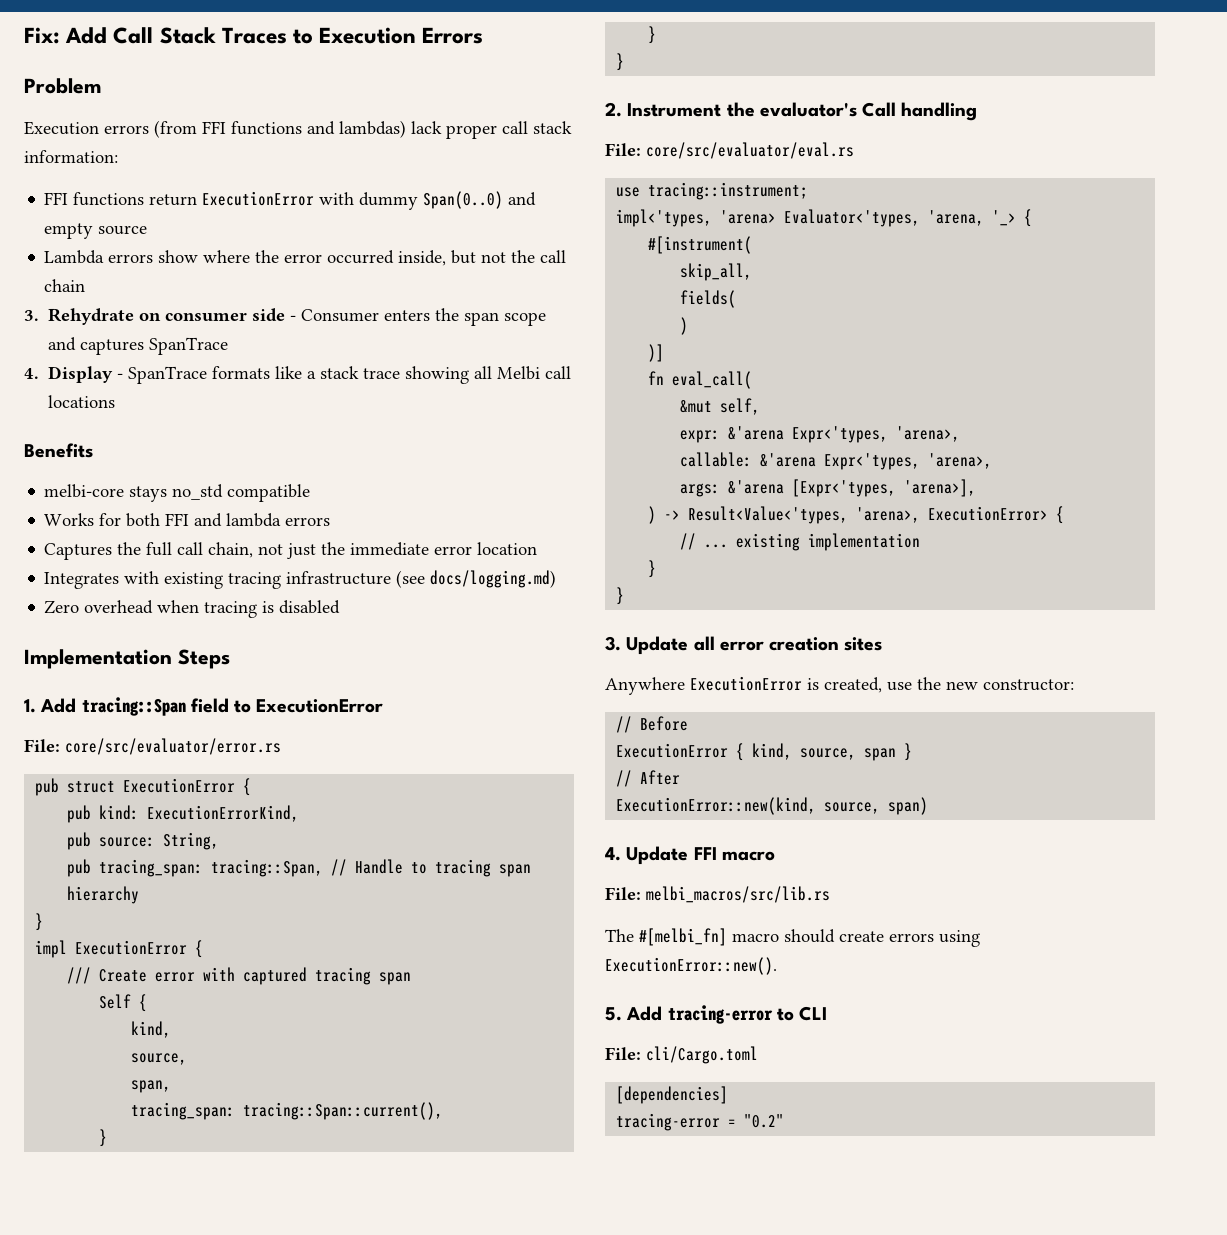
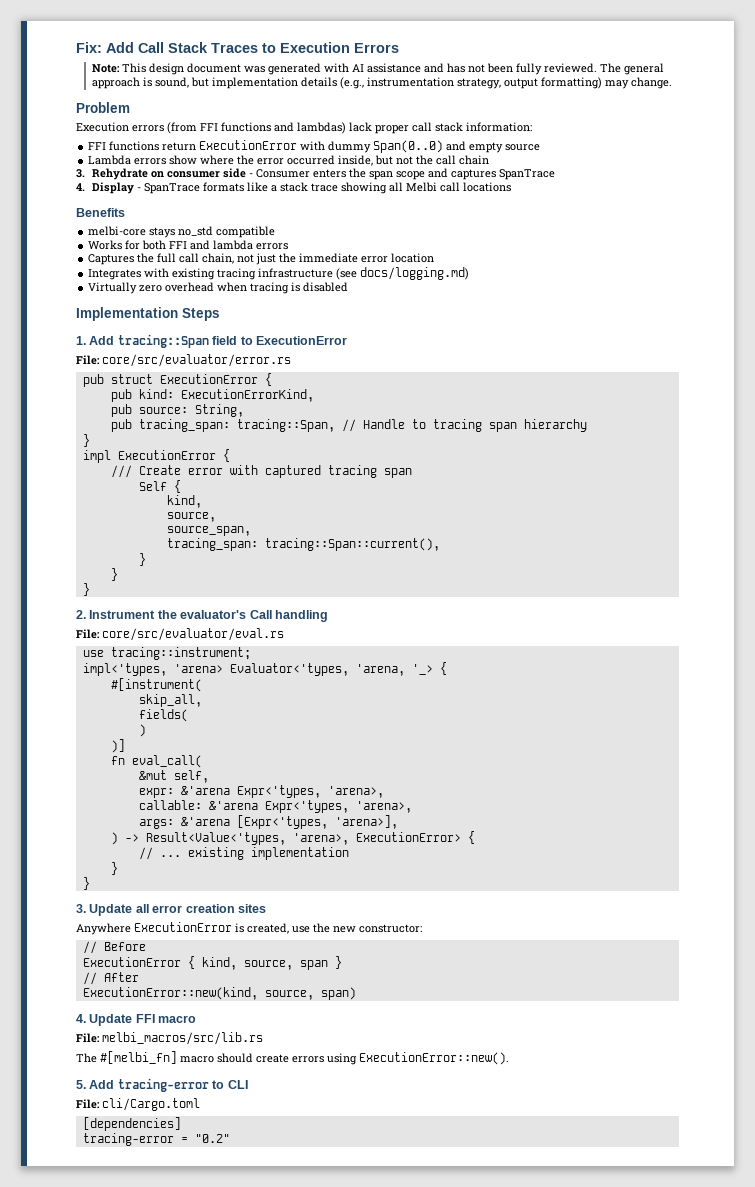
+ Note: This design document was generated with AI assistance and has not been fully reviewed. The general approach is sound, but implementation details (e.g., instrumentation strategy, output formatting) may change.
- Zero overhead when tracing is disabled
+ Virtually zero overhead when tracing is disabled
- span,
+ source_span,

